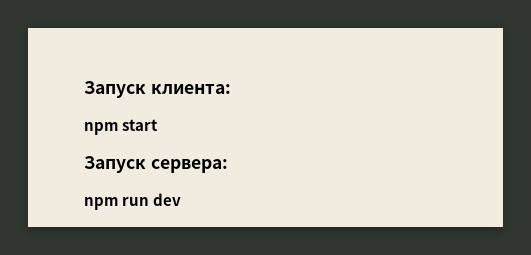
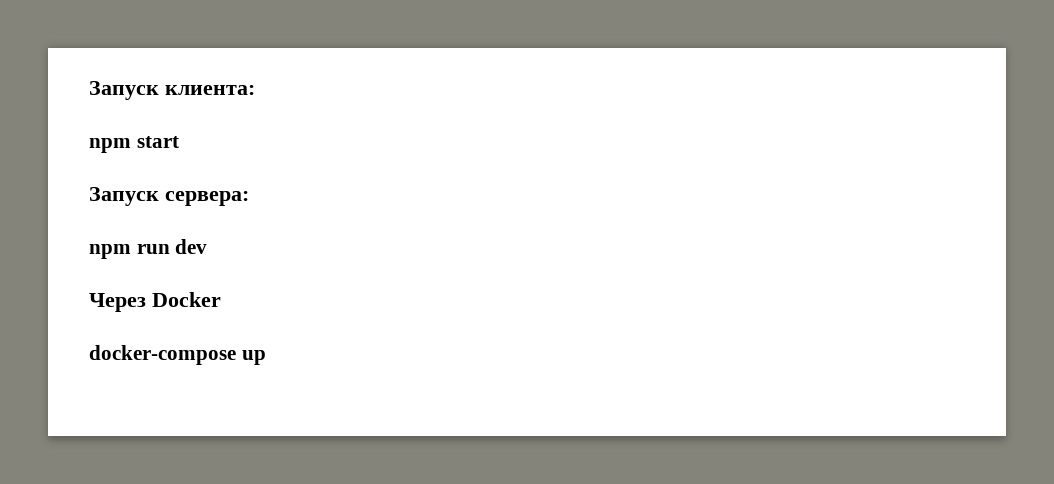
+ Через Docker
+ docker-compose up

